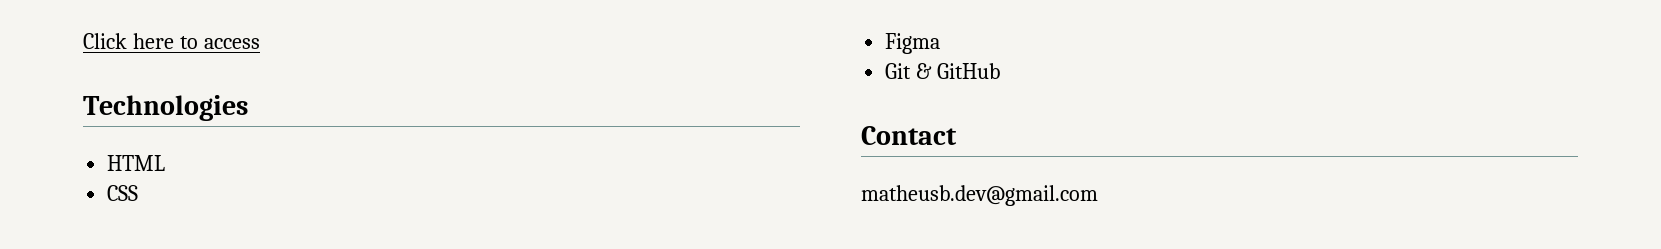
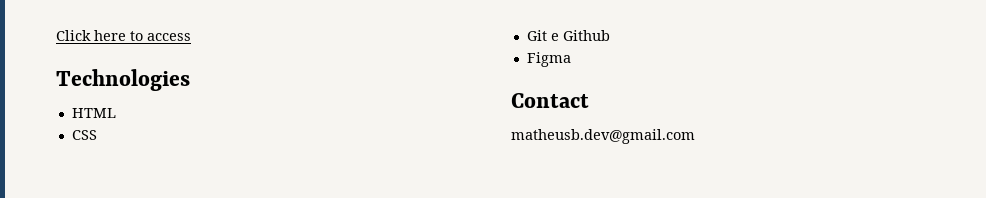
+ Git e Github
  Figma
- Git & GitHub

